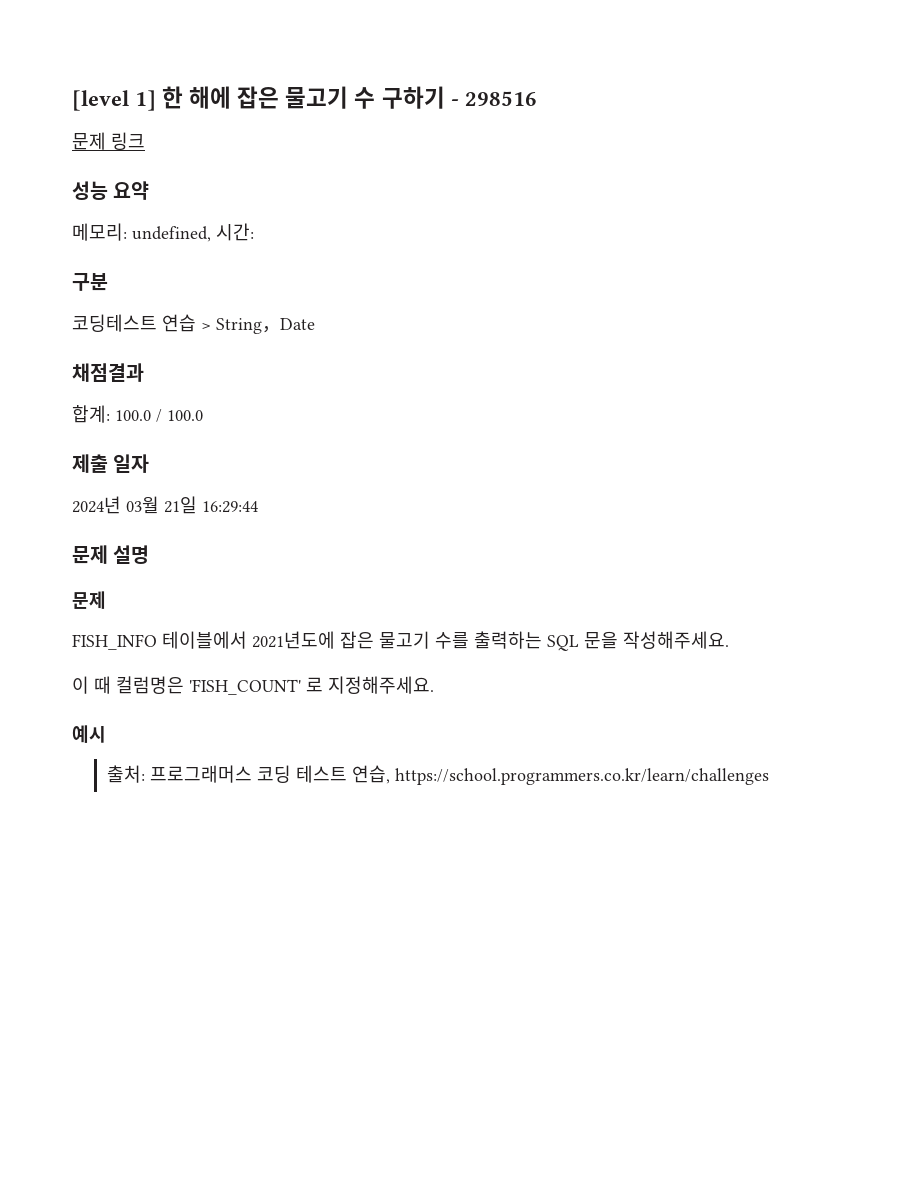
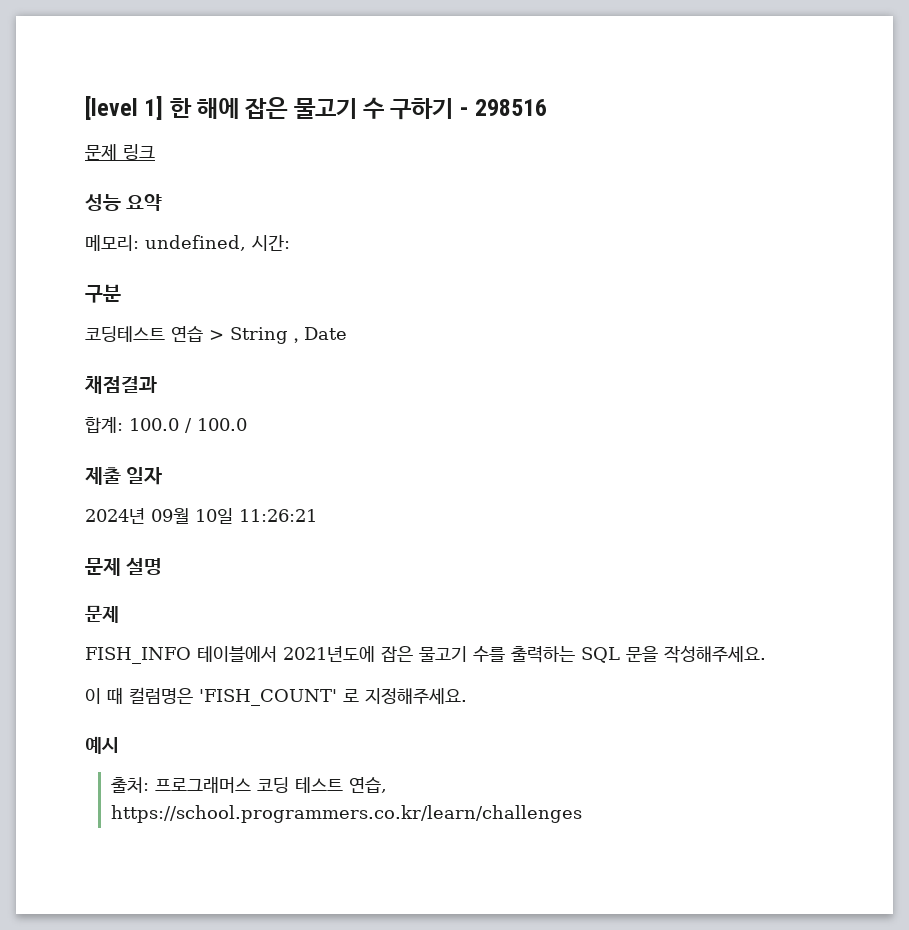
- 2024년 03월 21일 16:29:44
+ 2024년 09월 10일 11:26:21

